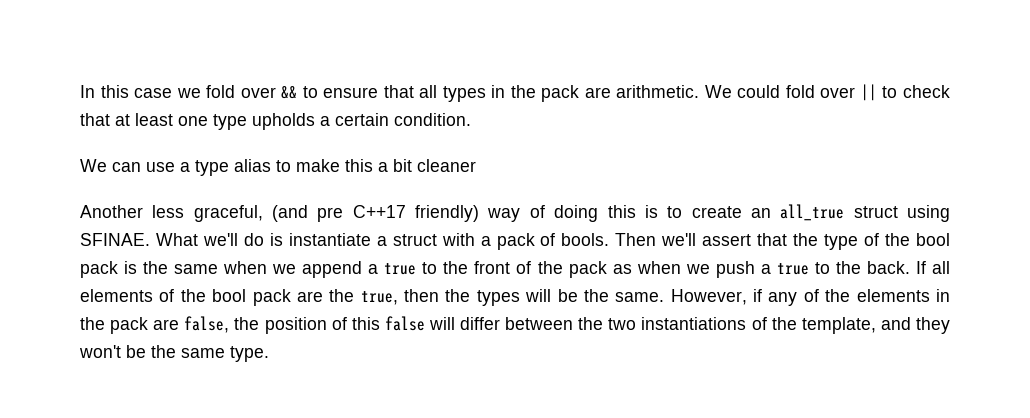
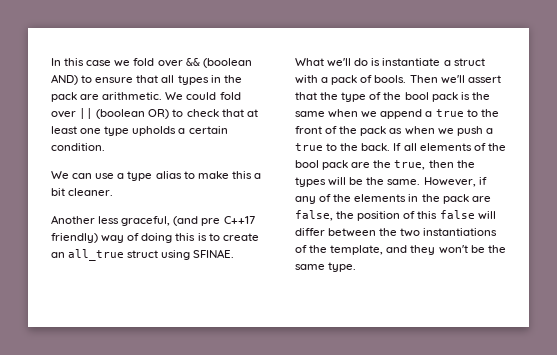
- In this case we fold over && to ensure that all types in the pack are arithmetic.
+ In this case we fold over && (boolean AND) to ensure that all types in the pack are arithmetic.
- We could fold over || to check that at least one type upholds a certain condition.
+ We could fold over || (boolean OR) to check that at least one type upholds a certain condition.
- We can use a type alias to make this a bit cleaner
+ We can use a type alias to make this a bit cleaner.

